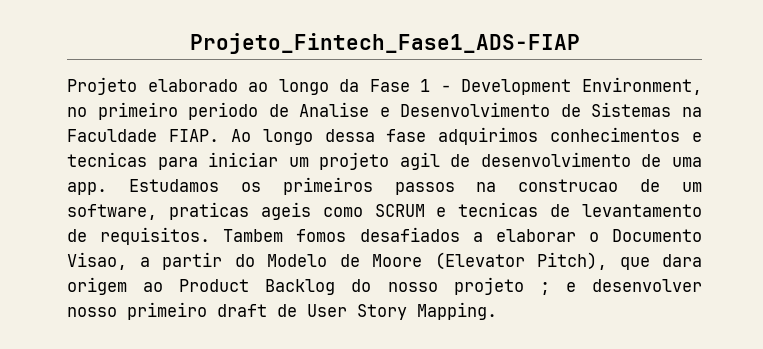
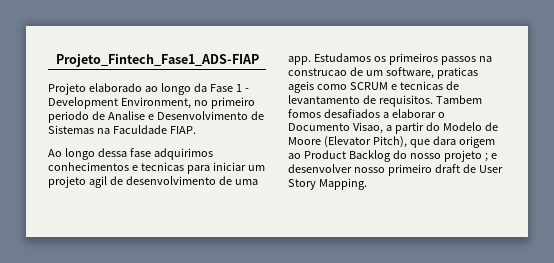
- Projeto elaborado ao longo da Fase 1 - Development Environment, no primeiro periodo de Analise e Desenvolvimento de Sistemas na Faculdade FIAP. Ao longo dessa fase adquirimos conhecimentos e tecnicas para iniciar um projeto agil de desenvolvimento de uma app.
+ Projeto elaborado ao longo da Fase 1 - Development Environment, no primeiro periodo de Analise e Desenvolvimento de Sistemas na Faculdade FIAP.
+ Ao longo dessa fase adquirimos conhecimentos e tecnicas para iniciar um projeto agil de desenvolvimento de uma app.

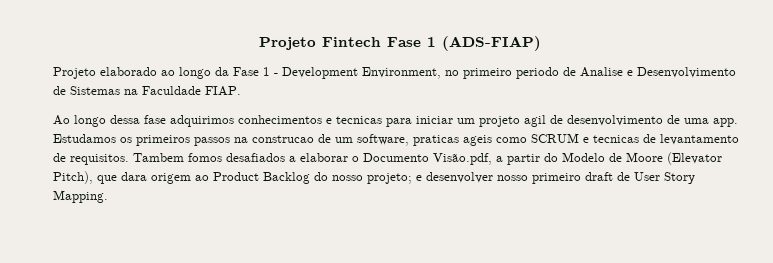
- Projeto_Fintech_Fase1_ADS-FIAP
+ Projeto Fintech Fase 1 (ADS-FIAP)
- Tambem fomos desafiados a elaborar o Documento Visao, a partir do Modelo de Moore (Elevator Pitch), que dara origem ao Product Backlog do nosso projeto ; e desenvolver nosso primeiro draft de User Story Mapping.
+ Tambem fomos desafiados a elaborar o Documento Visão.pdf, a partir do Modelo de Moore (Elevator Pitch), que dara origem ao Product Backlog do nosso projeto; e desenvolver nosso primeiro draft de User Story Mapping.

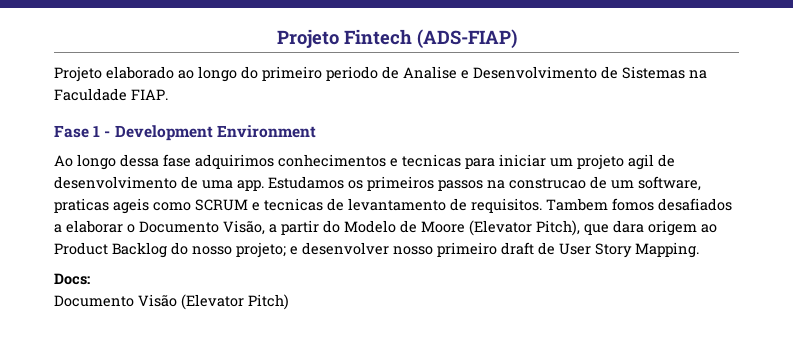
- Projeto Fintech Fase 1 (ADS-FIAP)
+ Projeto Fintech (ADS-FIAP)
- Projeto elaborado ao longo da Fase 1 - Development Environment, no primeiro periodo de Analise e Desenvolvimento de Sistemas na Faculdade FIAP.
+ Projeto elaborado ao longo do primeiro periodo de Analise e Desenvolvimento de Sistemas na Faculdade FIAP.
+ Fase 1 - Development Environment
- Tambem fomos desafiados a elaborar o Documento Visão.pdf, a partir do Modelo de Moore (Elevator Pitch), que dara origem ao Product Backlog do nosso projeto; e desenvolver nosso primeiro draft de User Story Mapping.
+ Tambem fomos desafiados a elaborar o Documento Visão, a partir do Modelo de Moore (Elevator Pitch), que dara origem ao Product Backlog do nosso projeto; e desenvolver nosso primeiro draft de User Story Mapping.
+ Docs:
+ Documento Visão (Elevator Pitch)

